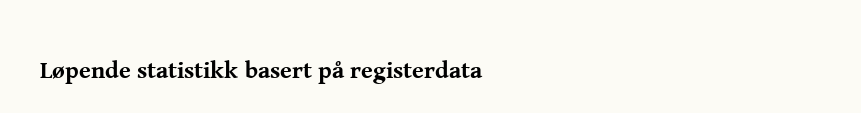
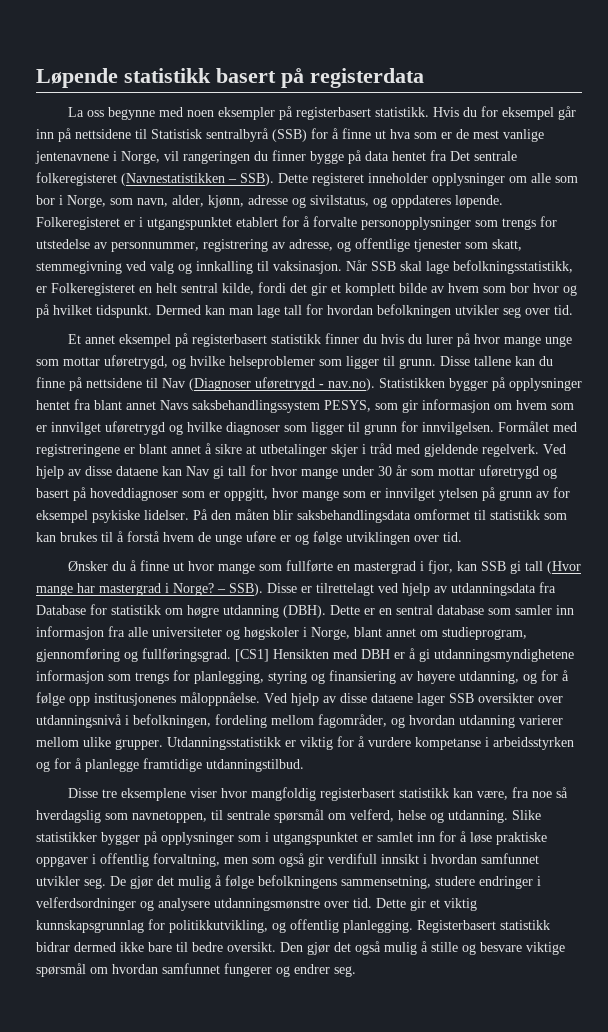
+ La oss begynne med noen eksempler på registerbasert statistikk. Hvis du for eksempel går inn på nettsidene til Statistisk sentralbyrå (SSB) for å finne ut hva som er de mest vanlige jentenavnene i Norge, vil rangeringen du finner bygge på data hentet fra Det sentrale folkeregisteret (Navnestatistikken – SSB). Dette registeret inneholder opplysninger om alle som bor i Norge, som navn, alder, kjønn, adresse og sivilstatus, og oppdateres løpende. Folkeregisteret er i utgangspunktet etablert for å forvalte personopplysninger som trengs for utstedelse av personnummer, registrering av adresse, og offentlige tjenester som skatt, stemmegivning ved valg og innkalling til vaksinasjon. Når SSB skal lage befolkningsstatistikk, er Folkeregisteret en helt sentral kilde, fordi det gir et komplett bilde av hvem som bor hvor og på hvilket tidspunkt. Dermed kan man lage tall for hvordan befolkningen utvikler seg over tid.
+ Et annet eksempel på registerbasert statistikk finner du hvis du lurer på hvor mange unge som mottar uføretrygd, og hvilke helseproblemer som ligger til grunn. Disse tallene kan du finne på nettsidene til Nav (Diagnoser uføretrygd - nav.no). Statistikken bygger på opplysninger hentet fra blant annet Navs saksbehandlingssystem PESYS, som gir informasjon om hvem som er innvilget uføretrygd og hvilke diagnoser som ligger til grunn for innvilgelsen. Formålet med registreringene er blant annet å sikre at utbetalinger skjer i tråd med gjeldende regelverk. Ved hjelp av disse dataene kan Nav gi tall for hvor mange under 30 år som mottar uføretrygd og basert på hoveddiagnoser som er oppgitt, hvor mange som er innvilget ytelsen på grunn av for eksempel psykiske lidelser. På den måten blir saksbehandlingsdata omformet til statistikk som kan brukes til å forstå hvem de unge uføre er og følge utviklingen over tid.
+ Ønsker du å finne ut hvor mange som fullførte en mastergrad i fjor, kan SSB gi tall (Hvor mange har mastergrad i Norge? – SSB). Disse er tilrettelagt ved hjelp av utdanningsdata fra Database for statistikk om høgre utdanning (DBH). Dette er en sentral database som samler inn informasjon fra alle universiteter og høgskoler i Norge, blant annet om studieprogram, gjennomføring og fullføringsgrad. [CS1] Hensikten med DBH er å gi utdanningsmyndighetene informasjon som trengs for planlegging, styring og finansiering av høyere utdanning, og for å følge opp institusjonenes måloppnåelse. Ved hjelp av disse dataene lager SSB oversikter over utdanningsnivå i befolkningen, fordeling mellom fagområder, og hvordan utdanning varierer mellom ulike grupper. Utdanningsstatistikk er viktig for å vurdere kompetanse i arbeidsstyrken og for å planlegge framtidige utdanningstilbud.
+ Disse tre eksemplene viser hvor mangfoldig registerbasert statistikk kan være, fra noe så hverdagslig som navnetoppen, til sentrale spørsmål om velferd, helse og utdanning. Slike statistikker bygger på opplysninger som i utgangspunktet er samlet inn for å løse praktiske oppgaver i offentlig forvaltning, men som også gir verdifull innsikt i hvordan samfunnet utvikler seg. De gjør det mulig å følge befolkningens sammensetning, studere endringer i velferdsordninger og analysere utdanningsmønstre over tid. Dette gir et viktig kunnskapsgrunnlag for politikkutvikling, og offentlig planlegging. Registerbasert statistikk bidrar dermed ikke bare til bedre oversikt. Den gjør det også mulig å stille og besvare viktige spørsmål om hvordan samfunnet fungerer og endrer seg.

